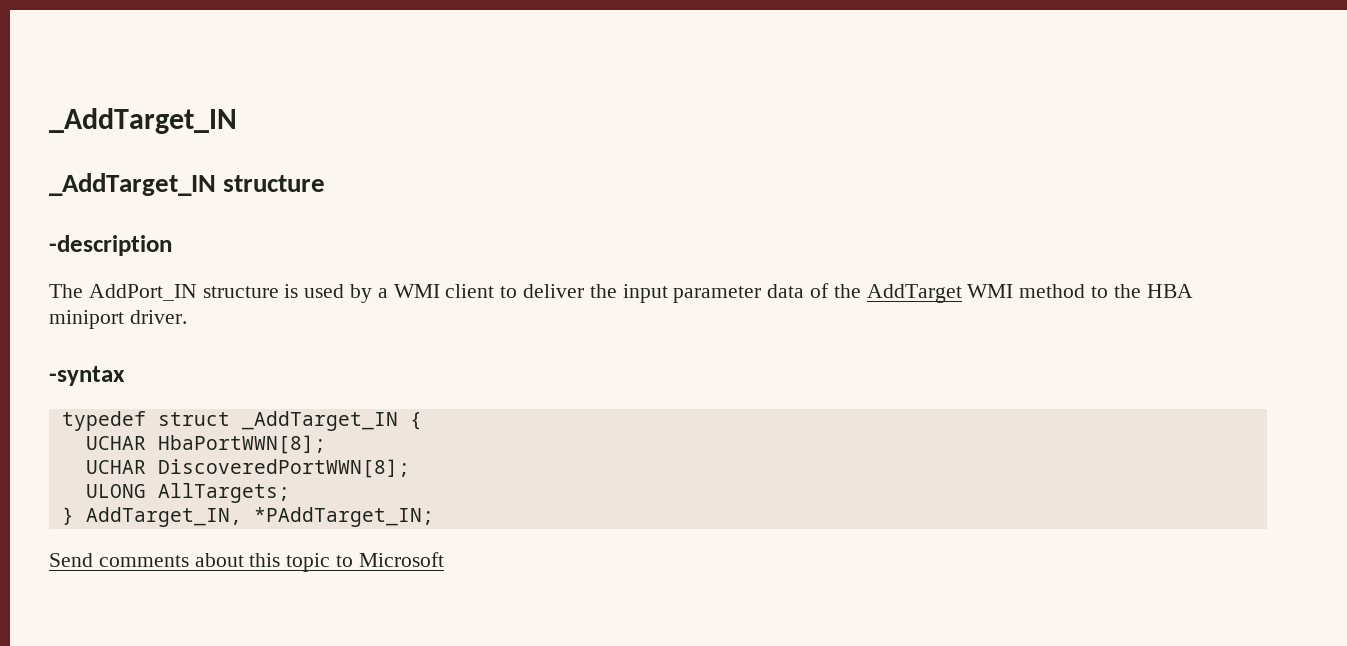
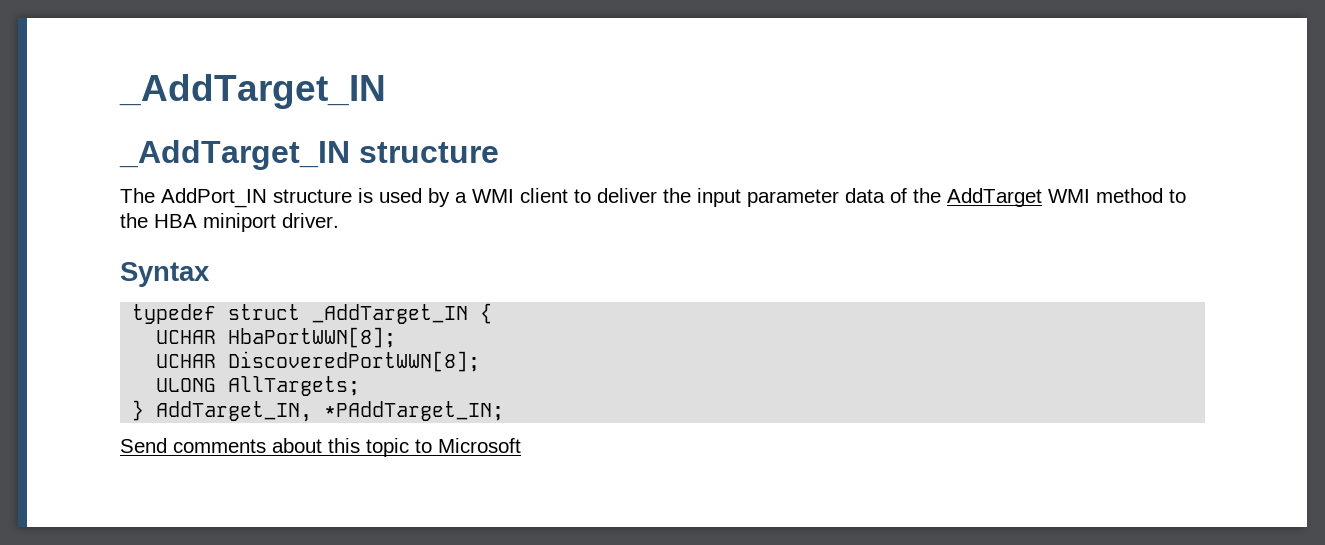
- -description
- -syntax
+ Syntax

